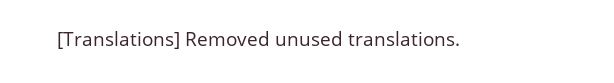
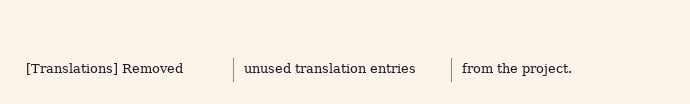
- [Translations] Removed unused translations.
+ [Translations] Removed unused translation entries from the project.

